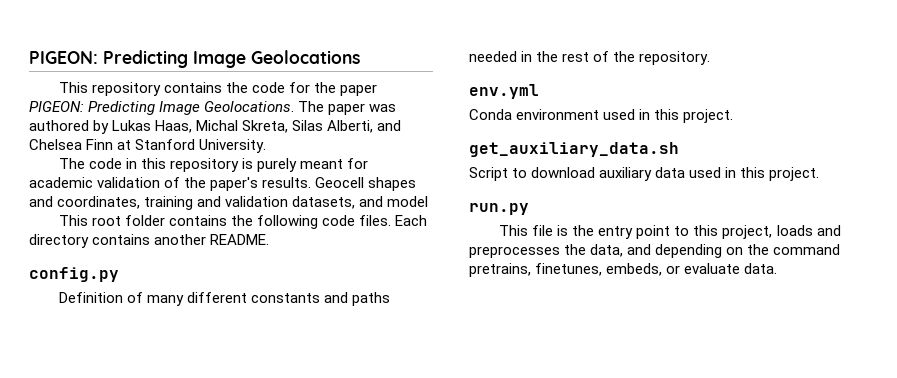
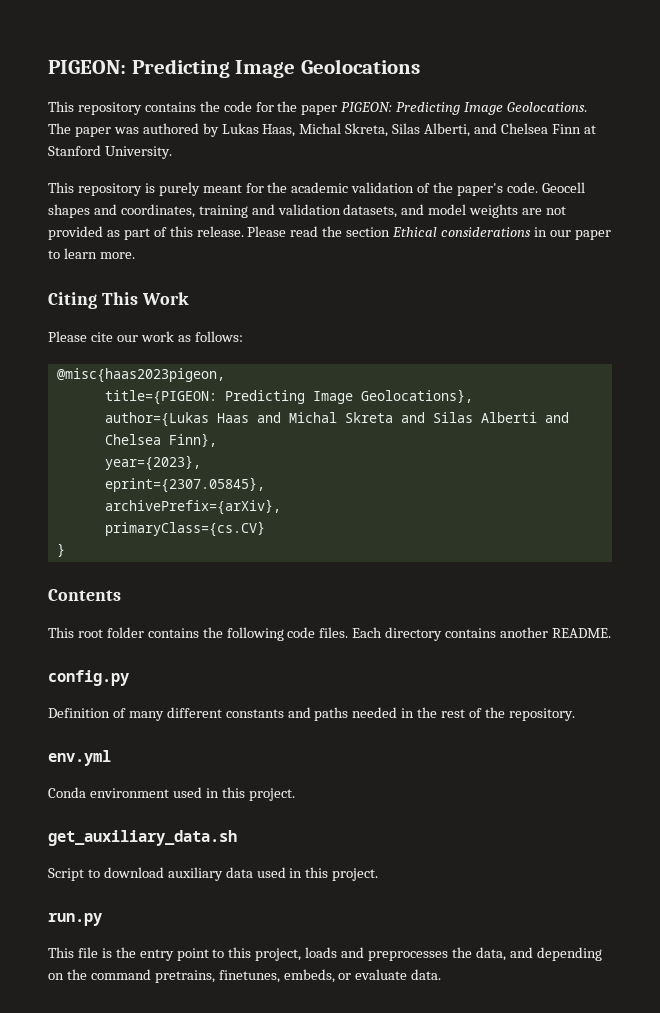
- The code in this repository is purely meant for academic validation of the paper's results.
+ This repository is purely meant for the academic validation of the paper's code.
- Geocell shapes and coordinates, training and validation datasets, and model
+ Geocell shapes and coordinates, training and validation datasets, and model weights are not provided as part of this release. Please read the section Ethical considerations in our paper to learn more.
+ Citing This Work
+ Please cite our work as follows:
+ @misc{haas2023pigeon,
+ title={PIGEON: Predicting Image Geolocations},
+ author={Lukas Haas and Michal Skreta and Silas Alberti and Chelsea Finn},
+ year={2023},
+ eprint={2307.05845},
+ archivePrefix={arXiv},
+ primaryClass={cs.CV}
+ }
+ Contents

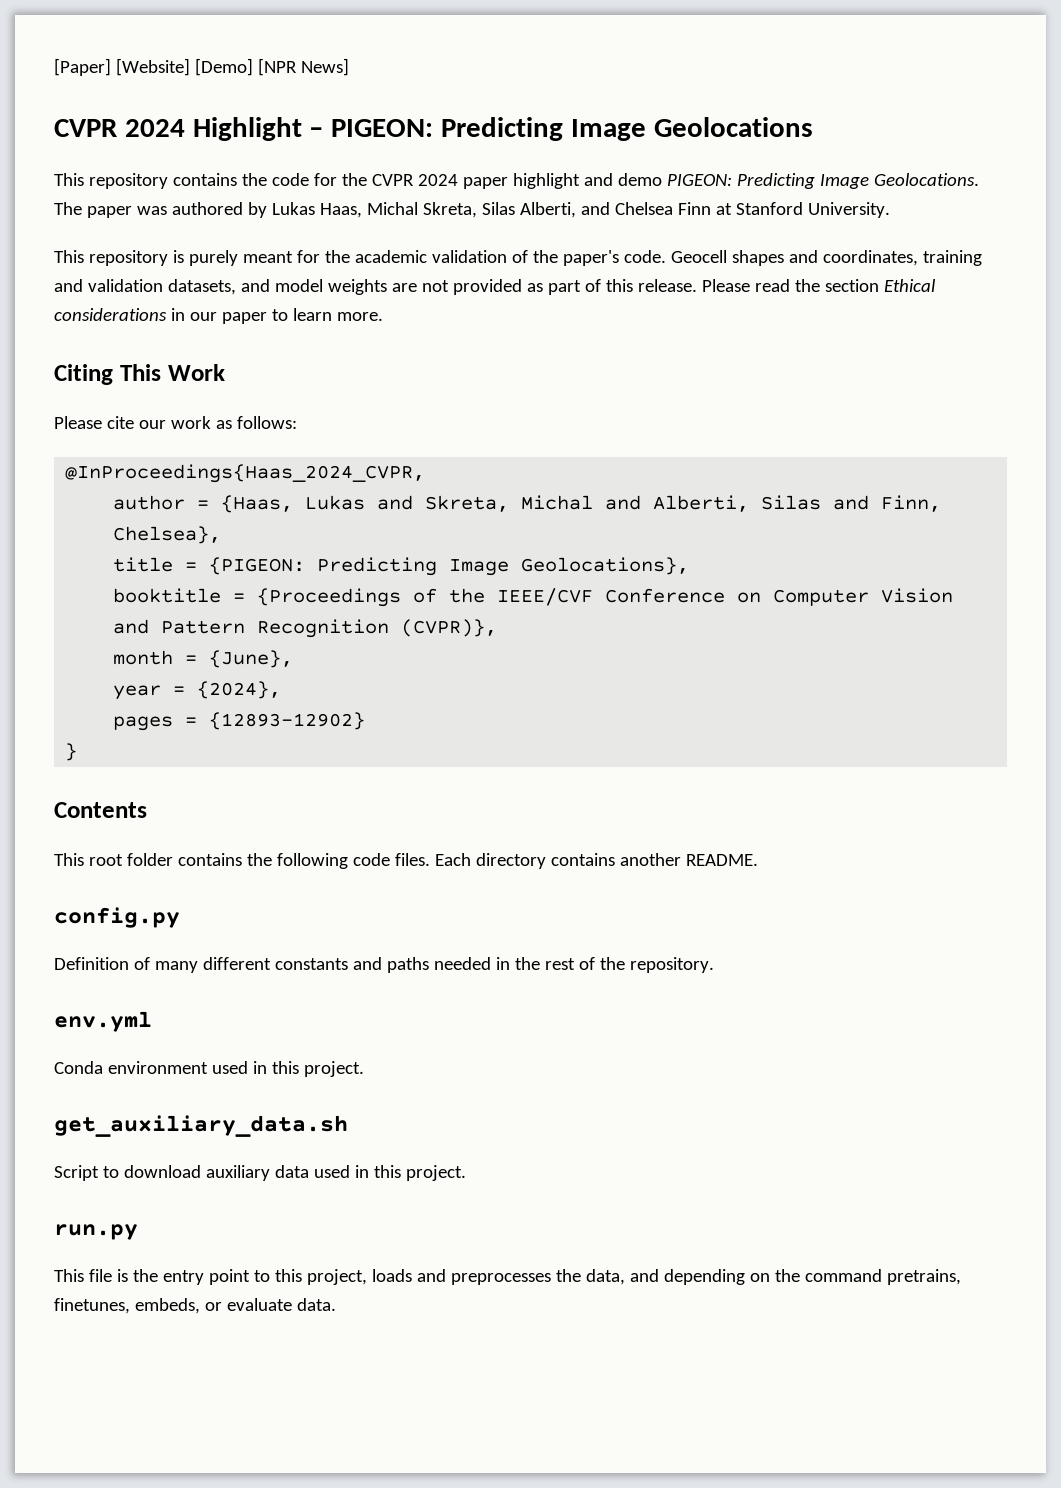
- PIGEON: Predicting Image Geolocations
+ [Paper] [Website] [Demo] [NPR News]
+ CVPR 2024 Highlight – PIGEON: Predicting Image Geolocations
- This repository contains the code for the paper PIGEON: Predicting Image Geolocations.
+ This repository contains the code for the CVPR 2024 paper highlight and demo PIGEON: Predicting Image Geolocations.
- @misc{haas2023pigeon,
- title={PIGEON: Predicting Image Geolocations},
- author={Lukas Haas and Michal Skreta and Silas Alberti and Chelsea Finn},
- year={2023},
- eprint={2307.05845},
- archivePrefix={arXiv},
- primaryClass={cs.CV}
+ @InProceedings{Haas_2024_CVPR,
+ author = {Haas, Lukas and Skreta, Michal and Alberti, Silas and Finn, Chelsea},
+ title = {PIGEON: Predicting Image Geolocations},
+ booktitle = {Proceedings of the IEEE/CVF Conference on Computer Vision and Pattern Recognition (CVPR)},
+ month = {June},
+ year = {2024},
+ pages = {12893-12902}

